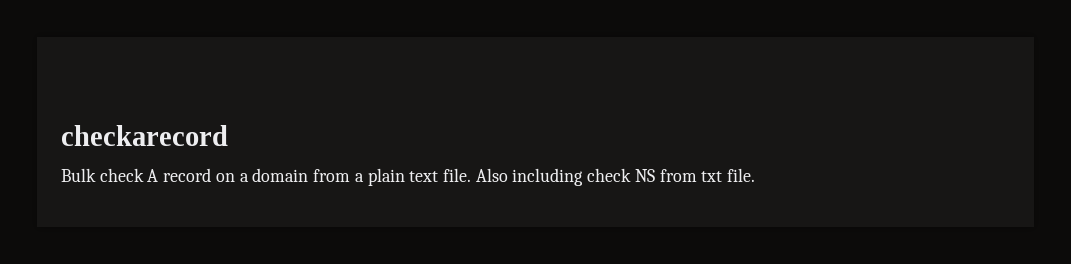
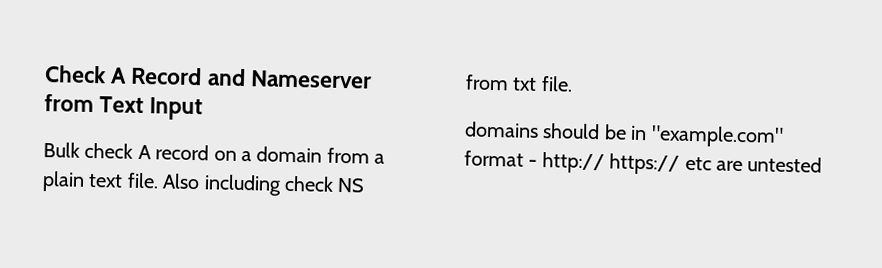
- checkarecord
+ Check A Record and Nameserver from Text Input
+ domains should be in "example.com" format - http:// https:// etc are untested

